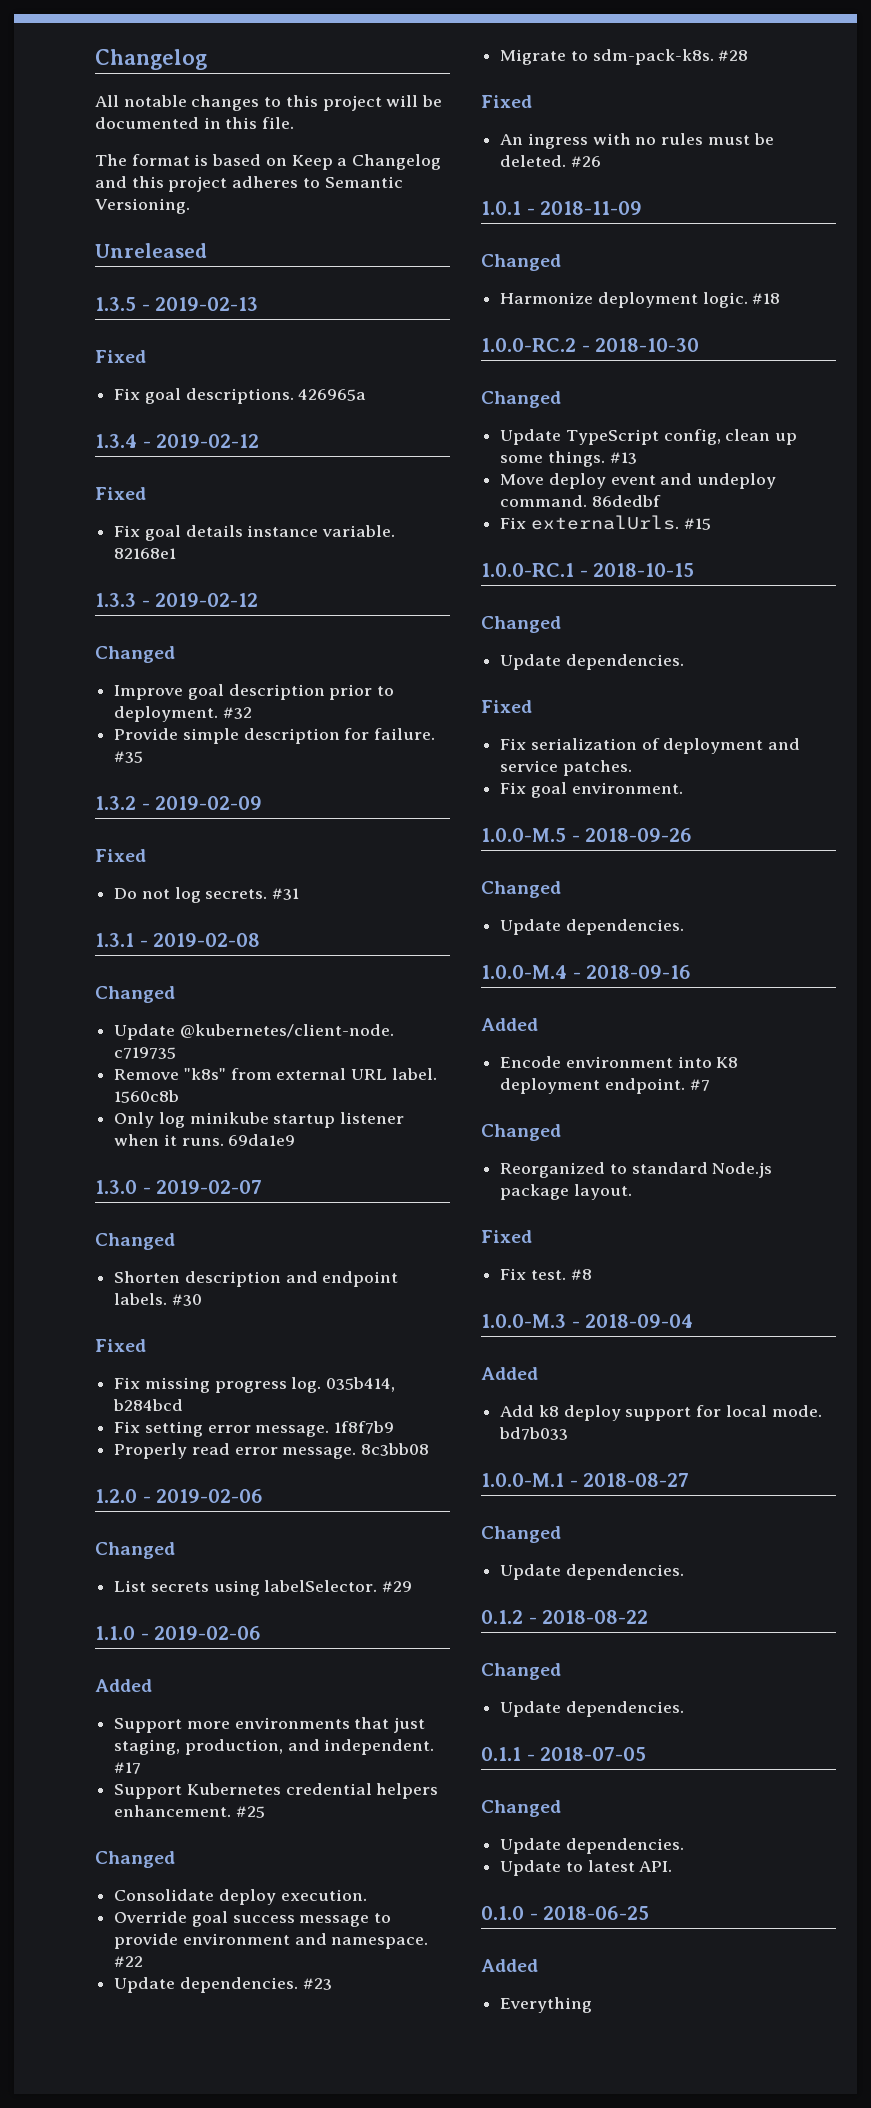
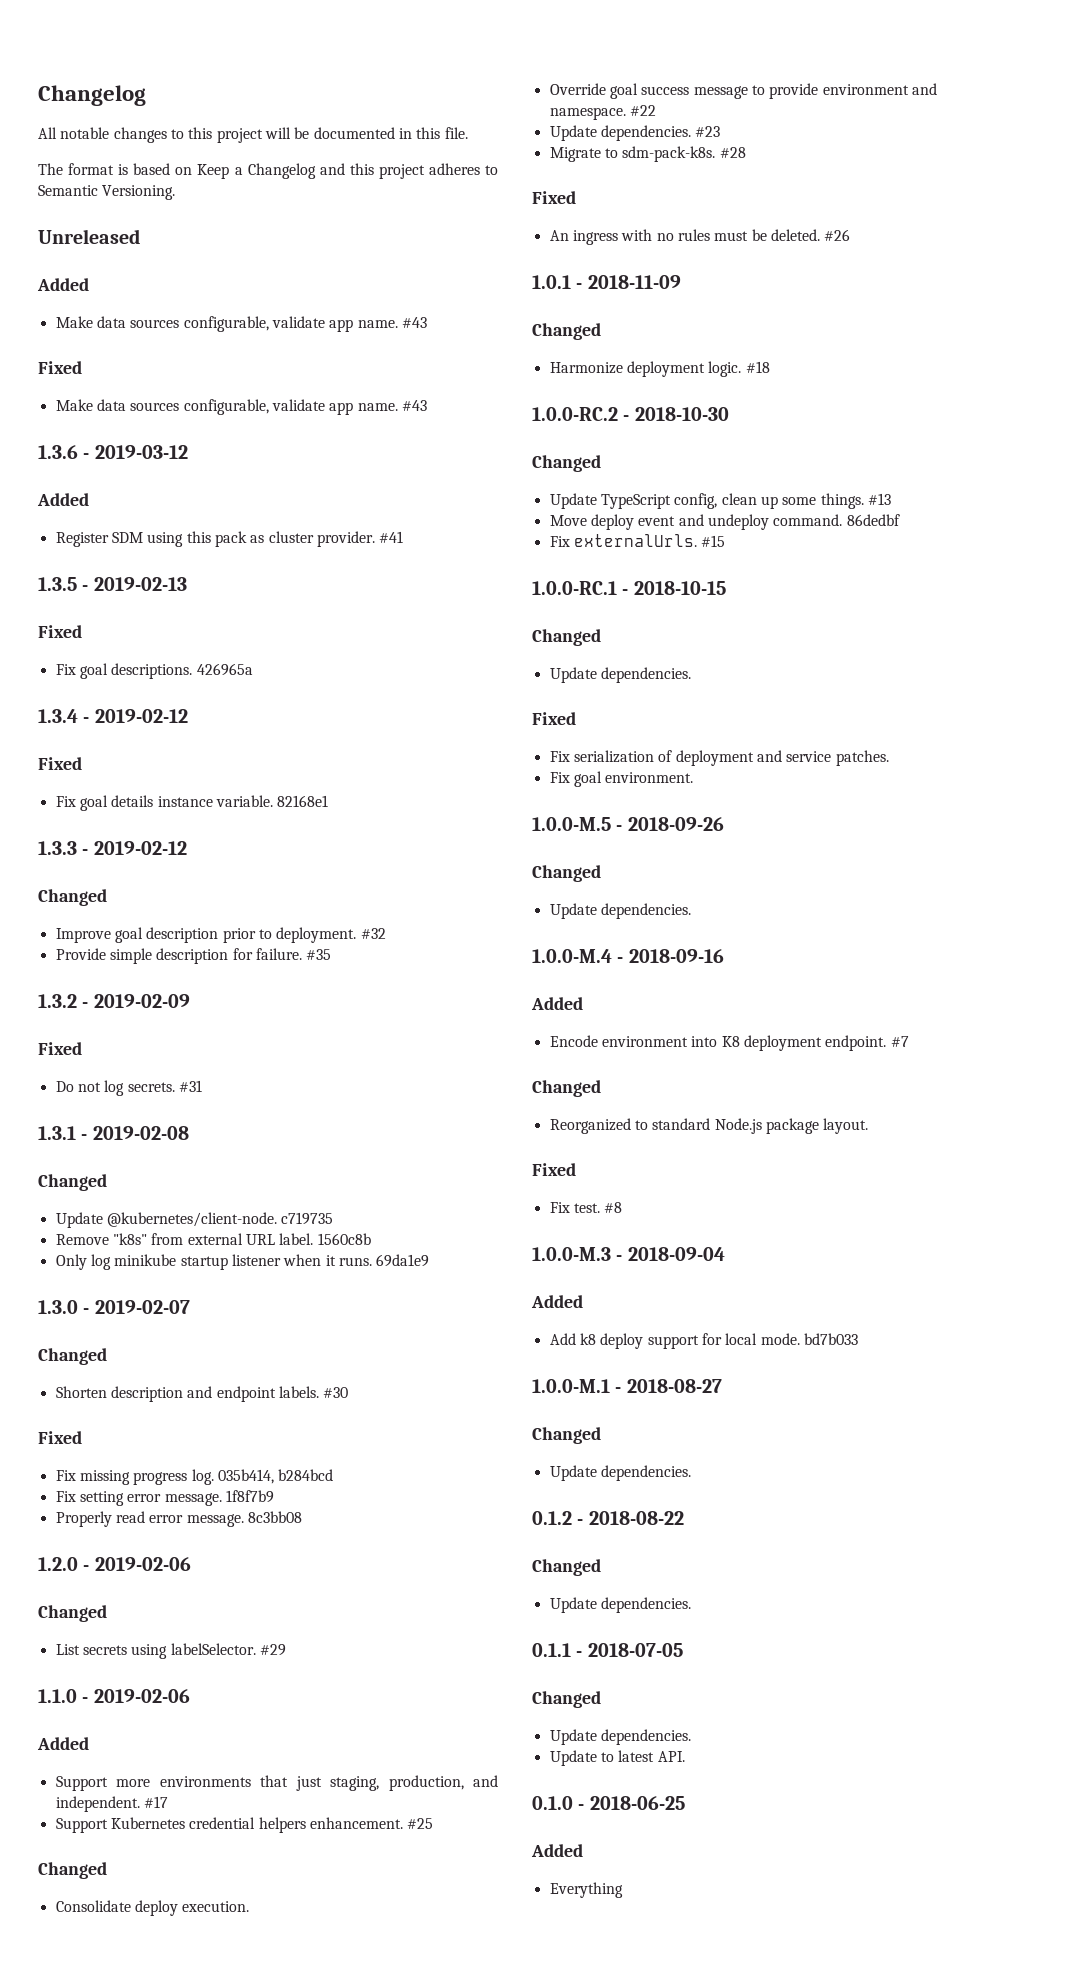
  Unreleased
+ Added
+ Make data sources configurable, validate app name. #43
+ Fixed
+ Make data sources configurable, validate app name. #43
+ 1.3.6 - 2019-03-12
+ Added
+ Register SDM using this pack as cluster provider. #41

